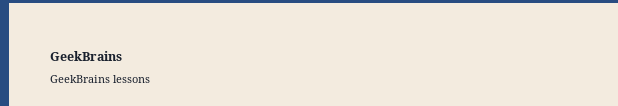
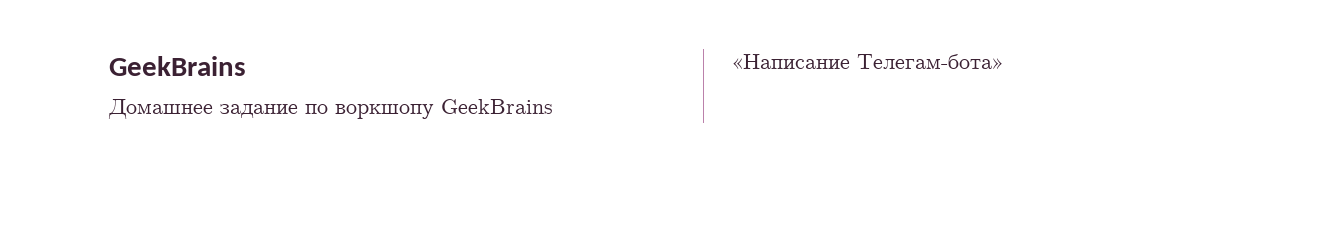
- GeekBrains lessons
+ Домашнее задание по воркшопу GeekBrains «Написание Телегам-бота»

